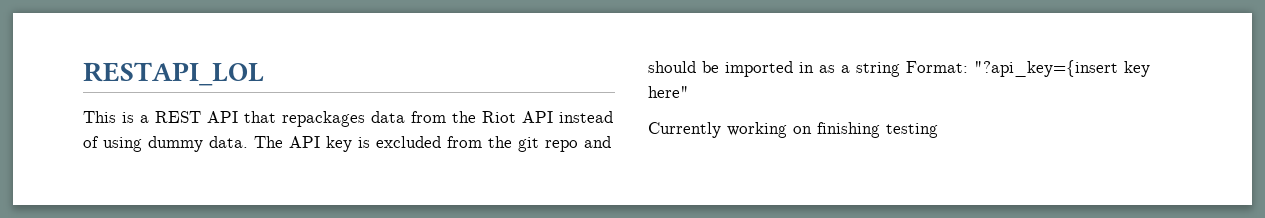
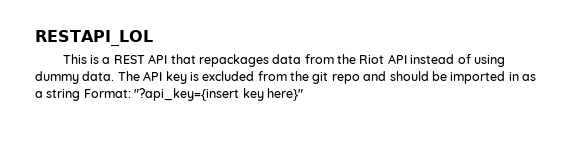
- The API key is excluded from the git repo and should be imported in as a string Format: "?api_key={insert key here"
- Currently working on finishing testing
+ The API key is excluded from the git repo and should be imported in as a string Format: "?api_key={insert key here}"

